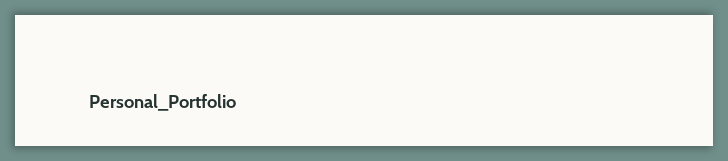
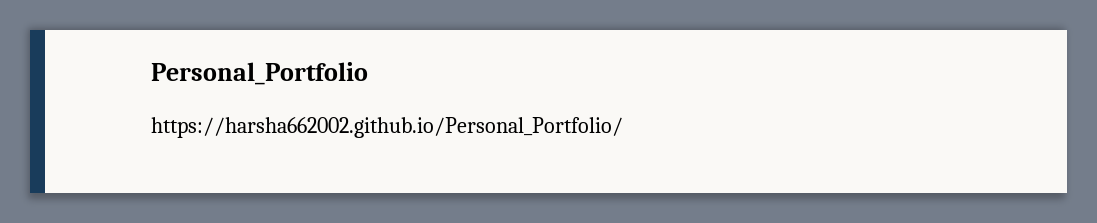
+ https://harsha662002.github.io/Personal_Portfolio/

